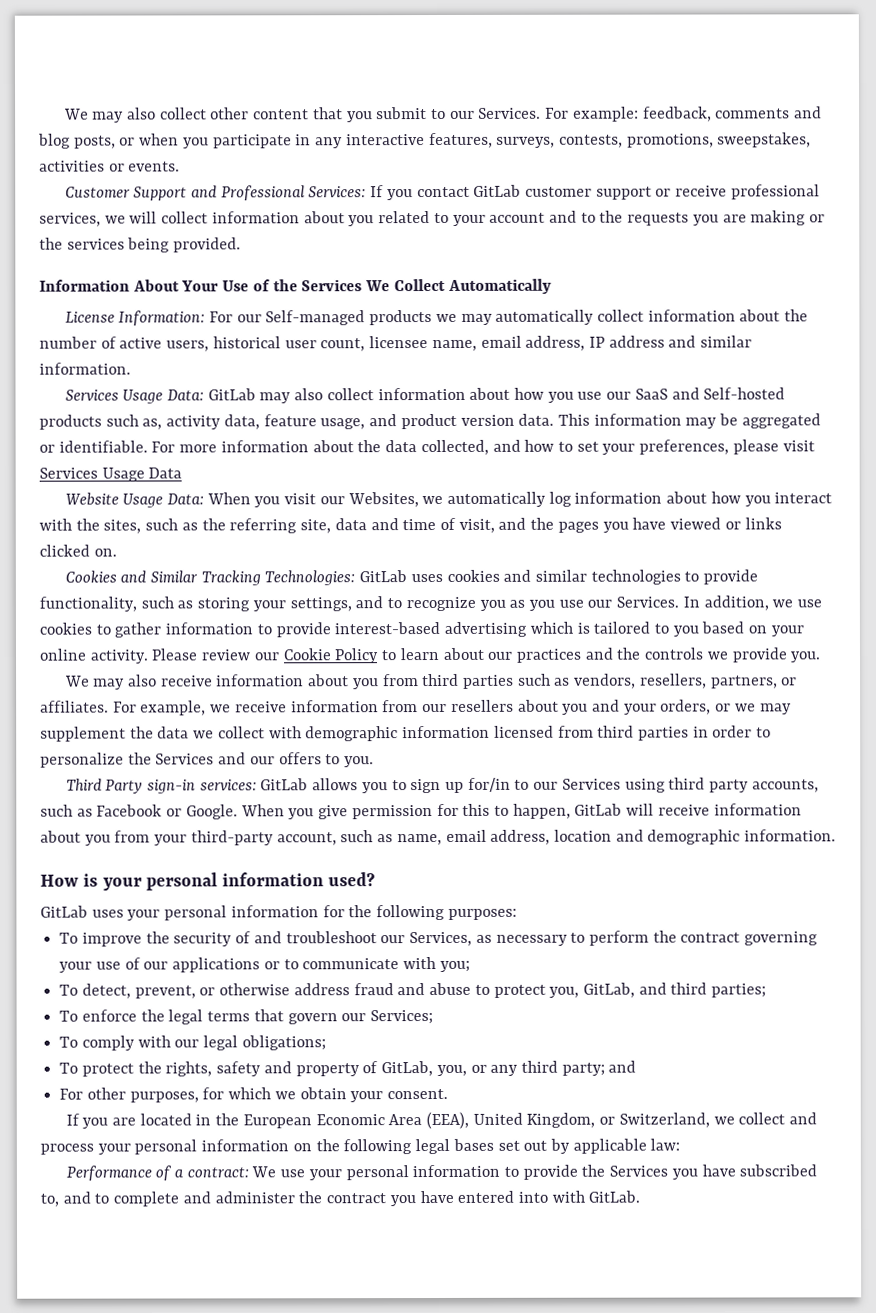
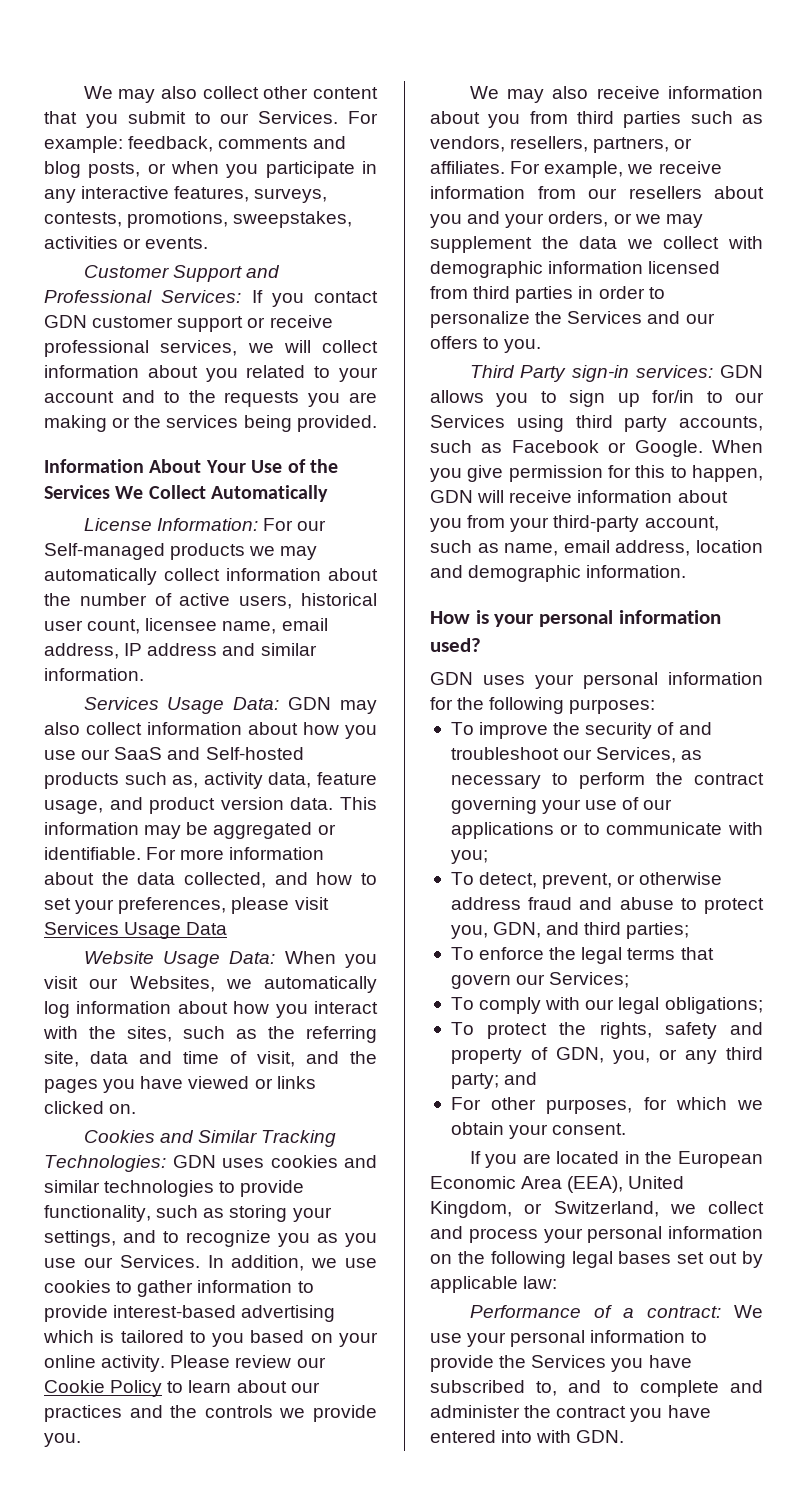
- Customer Support and Professional Services: If you contact GitLab customer support or receive professional services, we will collect information about you related to your account and to the requests you are making or the services being provided.
+ Customer Support and Professional Services: If you contact GDN customer support or receive professional services, we will collect information about you related to your account and to the requests you are making or the services being provided.
- Services Usage Data: GitLab may also collect information about how you use our SaaS and Self-hosted products such as, activity data, feature usage, and product version data.
+ Services Usage Data: GDN may also collect information about how you use our SaaS and Self-hosted products such as, activity data, feature usage, and product version data.
- Cookies and Similar Tracking Technologies: GitLab uses cookies and similar technologies to provide functionality, such as storing your settings, and to recognize you as you use our Services.
+ Cookies and Similar Tracking Technologies: GDN uses cookies and similar technologies to provide functionality, such as storing your settings, and to recognize you as you use our Services.
- Third Party sign-in services: GitLab allows you to sign up for/in to our Services using third party accounts, such as Facebook or Google.
+ Third Party sign-in services: GDN allows you to sign up for/in to our Services using third party accounts, such as Facebook or Google.
- When you give permission for this to happen, GitLab will receive information about you from your third-party account, such as name, email address, location and demographic information.
+ When you give permission for this to happen, GDN will receive information about you from your third-party account, such as name, email address, location and demographic information.
- GitLab uses your personal information for the following purposes:
+ GDN uses your personal information for the following purposes:
- To detect, prevent, or otherwise address fraud and abuse to protect you, GitLab, and third parties;
+ To detect, prevent, or otherwise address fraud and abuse to protect you, GDN, and third parties;
- To protect the rights, safety and property of GitLab, you, or any third party; and
+ To protect the rights, safety and property of GDN, you, or any third party; and
- Performance of a contract: We use your personal information to provide the Services you have subscribed to, and to complete and administer the contract you have entered into with GitLab.
+ Performance of a contract: We use your personal information to provide the Services you have subscribed to, and to complete and administer the contract you have entered into with GDN.

